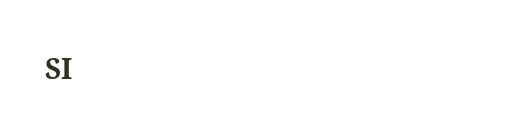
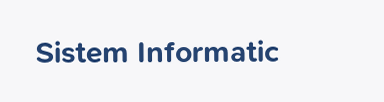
- SI
+ Sistem Informatic

